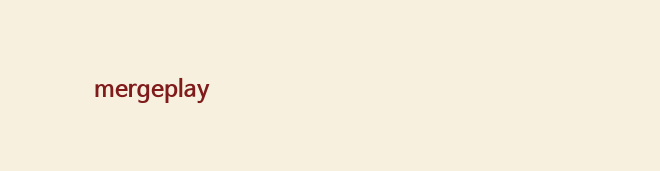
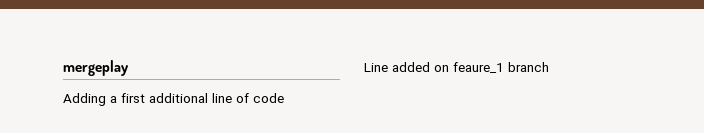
+ Adding a first additional line of code
+ Line added on feaure_1 branch

